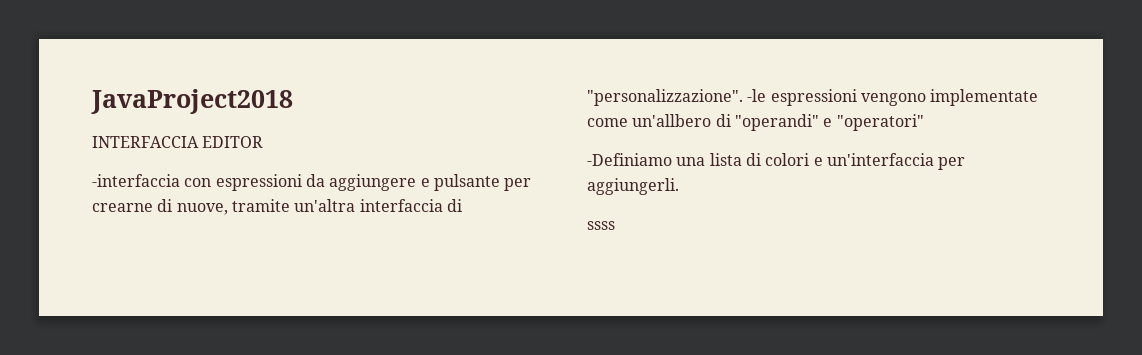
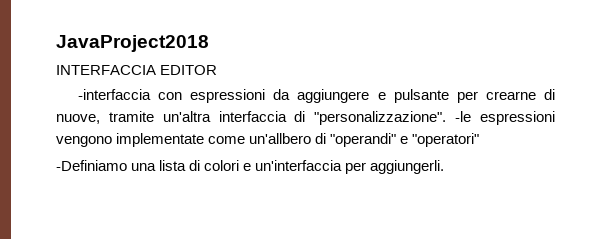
- ssss

